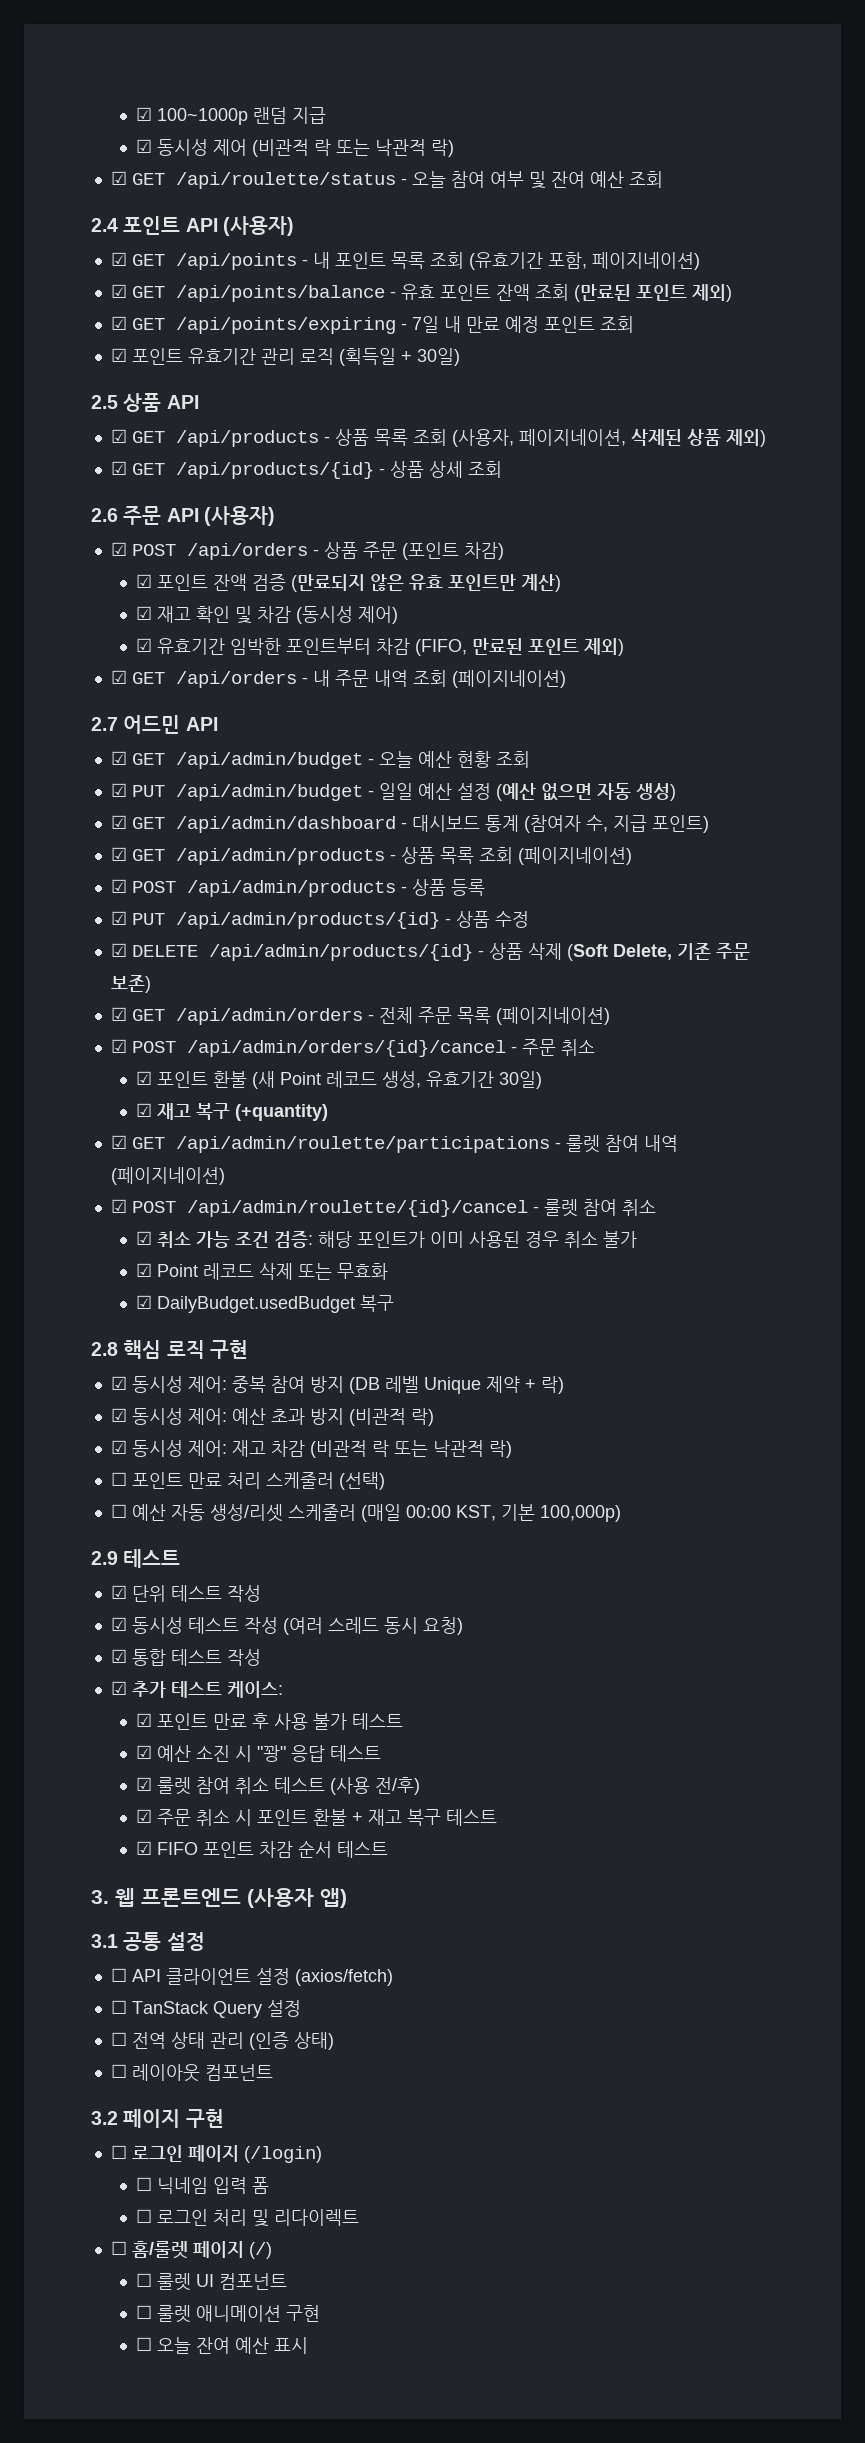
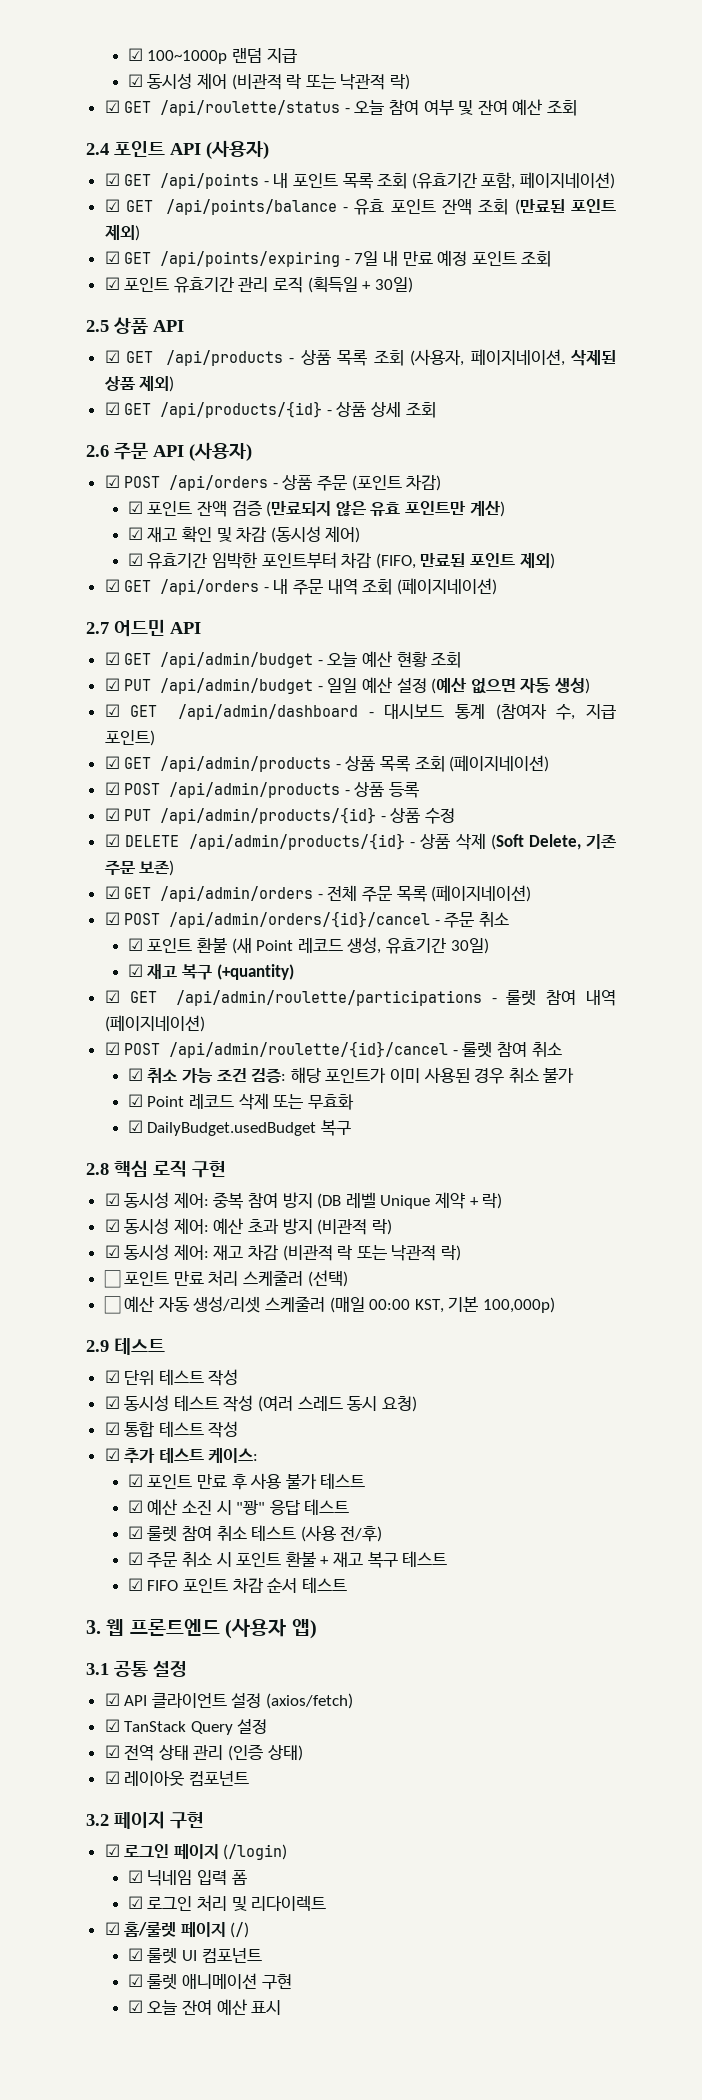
- ☐ API 클라이언트 설정 (axios/fetch)
+ ☑ API 클라이언트 설정 (axios/fetch)
- ☐ TanStack Query 설정
+ ☑ TanStack Query 설정
- ☐ 전역 상태 관리 (인증 상태)
+ ☑ 전역 상태 관리 (인증 상태)
- ☐ 레이아웃 컴포넌트
+ ☑ 레이아웃 컴포넌트
- ☐ 로그인 페이지 (/login)
+ ☑ 로그인 페이지 (/login)
- ☐ 닉네임 입력 폼
+ ☑ 닉네임 입력 폼
- ☐ 로그인 처리 및 리다이렉트
+ ☑ 로그인 처리 및 리다이렉트
- ☐ 홈/룰렛 페이지 (/)
+ ☑ 홈/룰렛 페이지 (/)
- ☐ 룰렛 UI 컴포넌트
+ ☑ 룰렛 UI 컴포넌트
- ☐ 룰렛 애니메이션 구현
+ ☑ 룰렛 애니메이션 구현
- ☐ 오늘 잔여 예산 표시
+ ☑ 오늘 잔여 예산 표시

